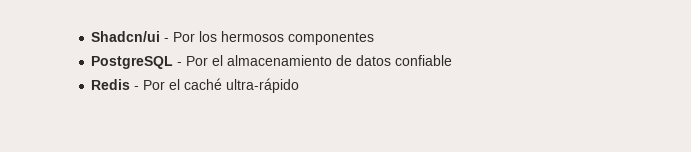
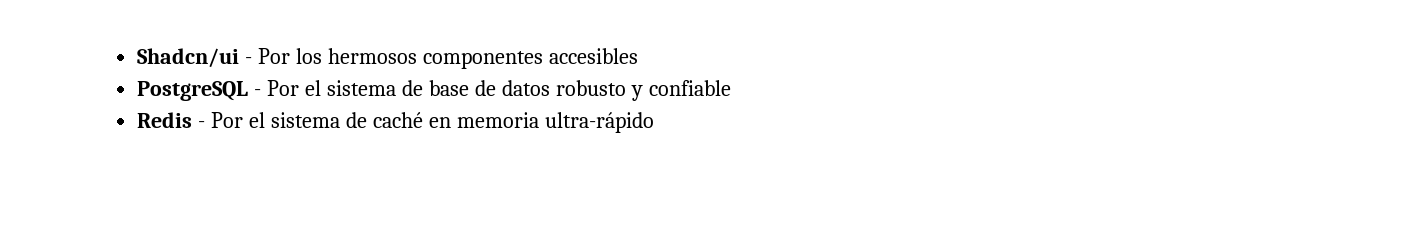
- Shadcn/ui - Por los hermosos componentes
+ Shadcn/ui - Por los hermosos componentes accesibles
- PostgreSQL - Por el almacenamiento de datos confiable
+ PostgreSQL - Por el sistema de base de datos robusto y confiable
- Redis - Por el caché ultra-rápido
+ Redis - Por el sistema de caché en memoria ultra-rápido

